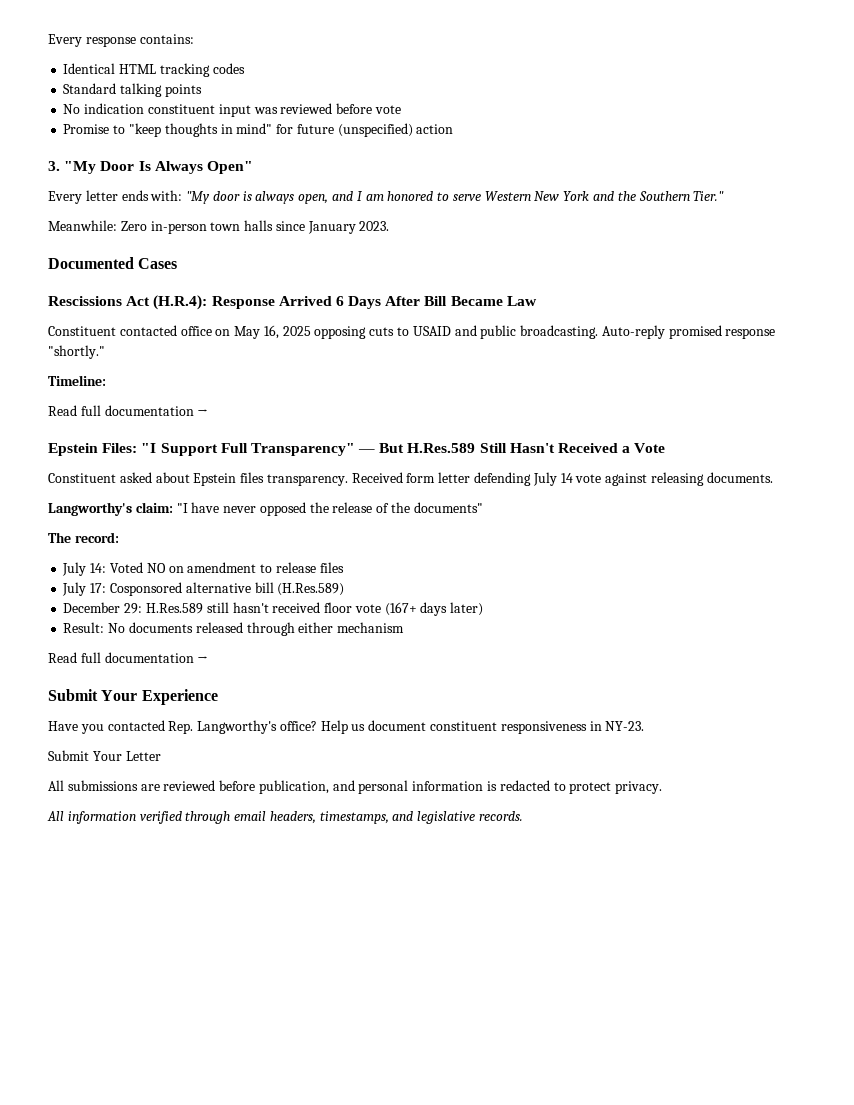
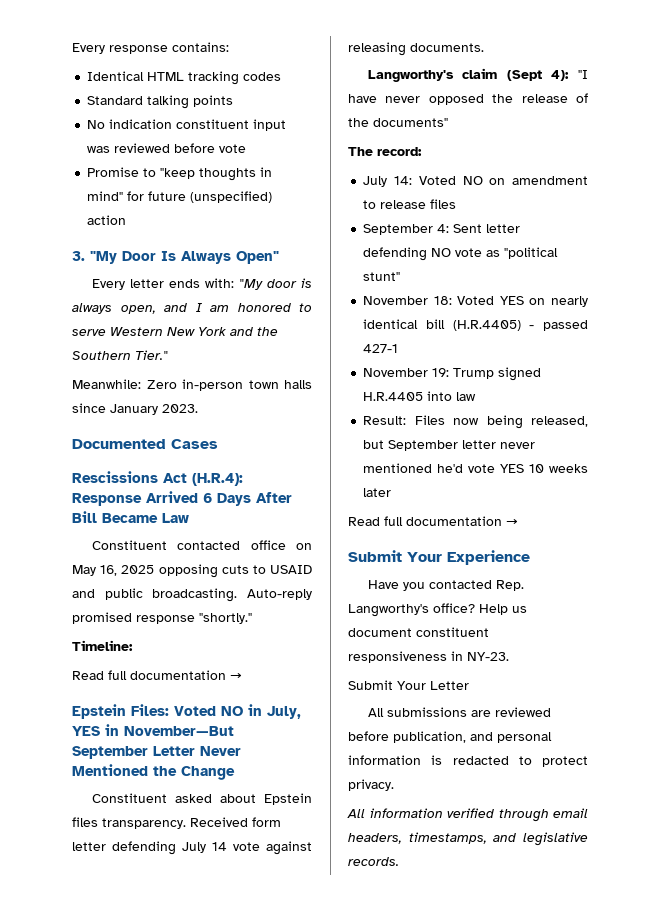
- Epstein Files: "I Support Full Transparency" — But H.Res.589 Still Hasn't Received a Vote
+ Epstein Files: Voted NO in July, YES in November—But September Letter Never Mentioned the Change
- Langworthy's claim: "I have never opposed the release of the documents"
+ Langworthy's claim (Sept 4): "I have never opposed the release of the documents"
- July 17: Cosponsored alternative bill (H.Res.589)
- December 29: H.Res.589 still hasn't received floor vote (167+ days later)
- Result: No documents released through either mechanism
+ September 4: Sent letter defending NO vote as "political stunt"
+ November 18: Voted YES on nearly identical bill (H.R.4405) - passed 427-1
+ November 19: Trump signed H.R.4405 into law
+ Result: Files now being released, but September letter never mentioned he'd vote YES 10 weeks later

